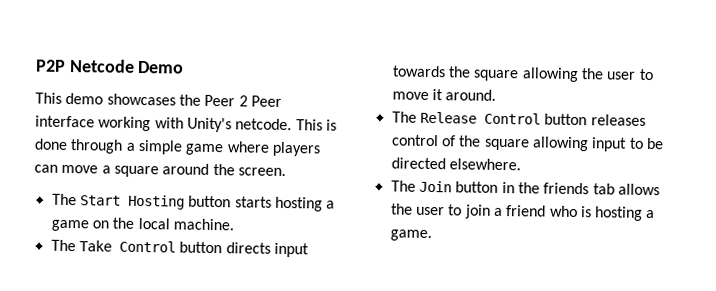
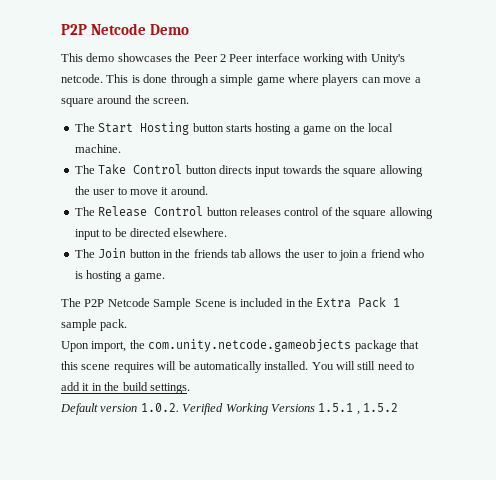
+ The P2P Netcode Sample Scene is included in the Extra Pack 1 sample pack.
+ Upon import, the com.unity.netcode.gameobjects package that this scene requires will be automatically installed. You will still need to add it in the build settings.
+ Default version 1.0.2. Verified Working Versions 1.5.1 , 1.5.2

